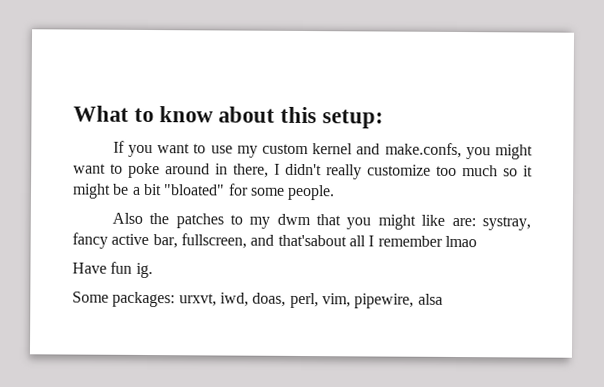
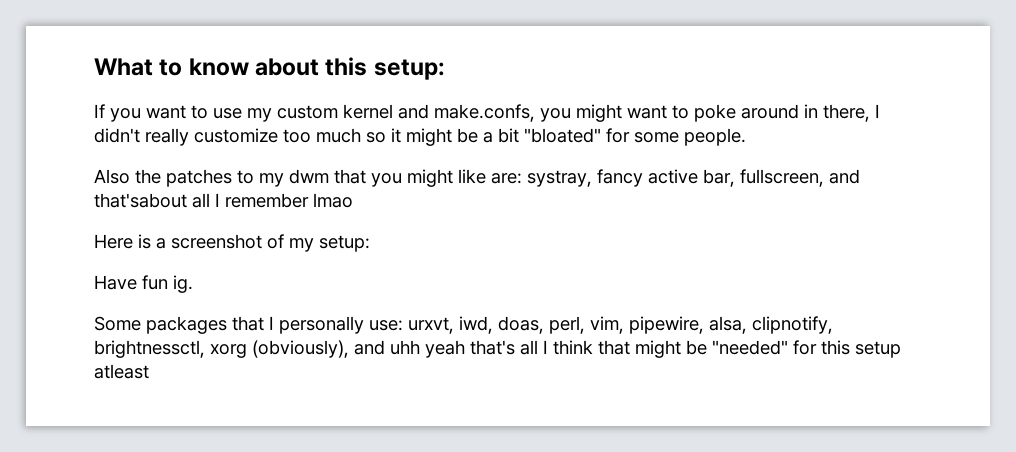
+ Here is a screenshot of my setup:
- Some packages: urxvt, iwd, doas, perl, vim, pipewire, alsa
+ Some packages that I personally use: urxvt, iwd, doas, perl, vim, pipewire, alsa, clipnotify, brightnessctl, xorg (obviously), and uhh yeah that's all I think that might be "needed" for this setup atleast

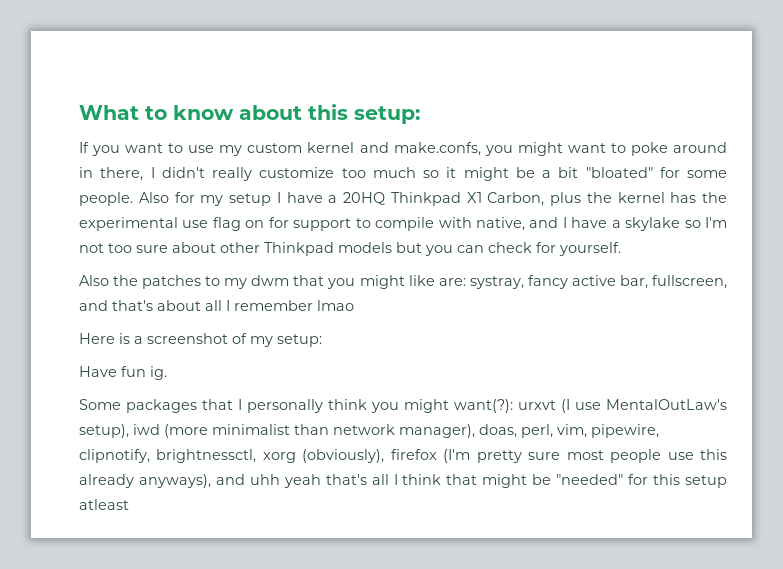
+ Also for my setup I have a 20HQ Thinkpad X1 Carbon, plus the kernel has the experimental use flag on for support to compile with native, and I have a skylake so I'm not too sure about other Thinkpad models but you can check for yourself.
- Also the patches to my dwm that you might like are: systray, fancy active bar, fullscreen, and that'sabout all I remember lmao
+ Also the patches to my dwm that you might like are: systray, fancy active bar, fullscreen, and that's about all I remember lmao
- Some packages that I personally use: urxvt, iwd, doas, perl, vim, pipewire, alsa, clipnotify, brightnessctl, xorg (obviously), and uhh yeah that's all I think that might be "needed" for this setup atleast
+ Some packages that I personally think you might want(?): urxvt (I use MentalOutLaw's setup), iwd (more minimalist than network manager), doas, perl, vim, pipewire, clipnotify, brightnessctl, xorg (obviously), firefox (I'm pretty sure most people use this already anyways), and uhh yeah that's all I think that might be "needed" for this setup atleast

